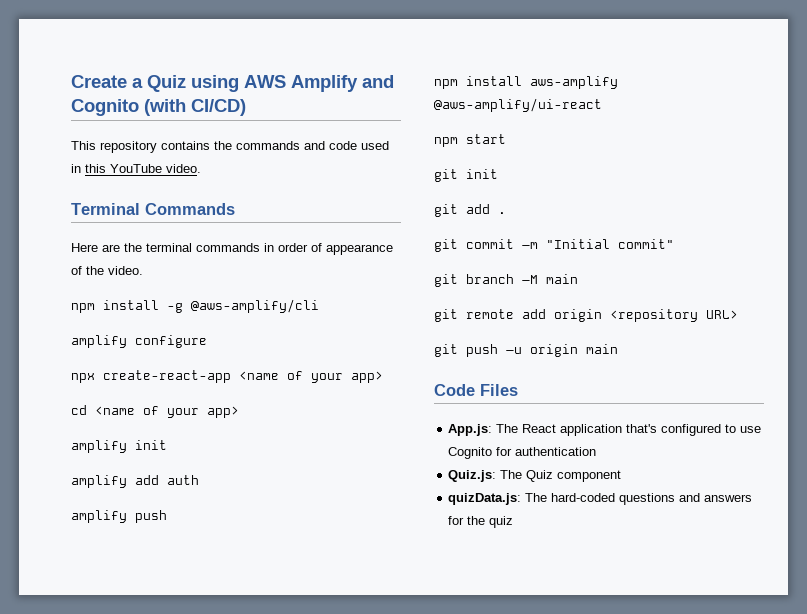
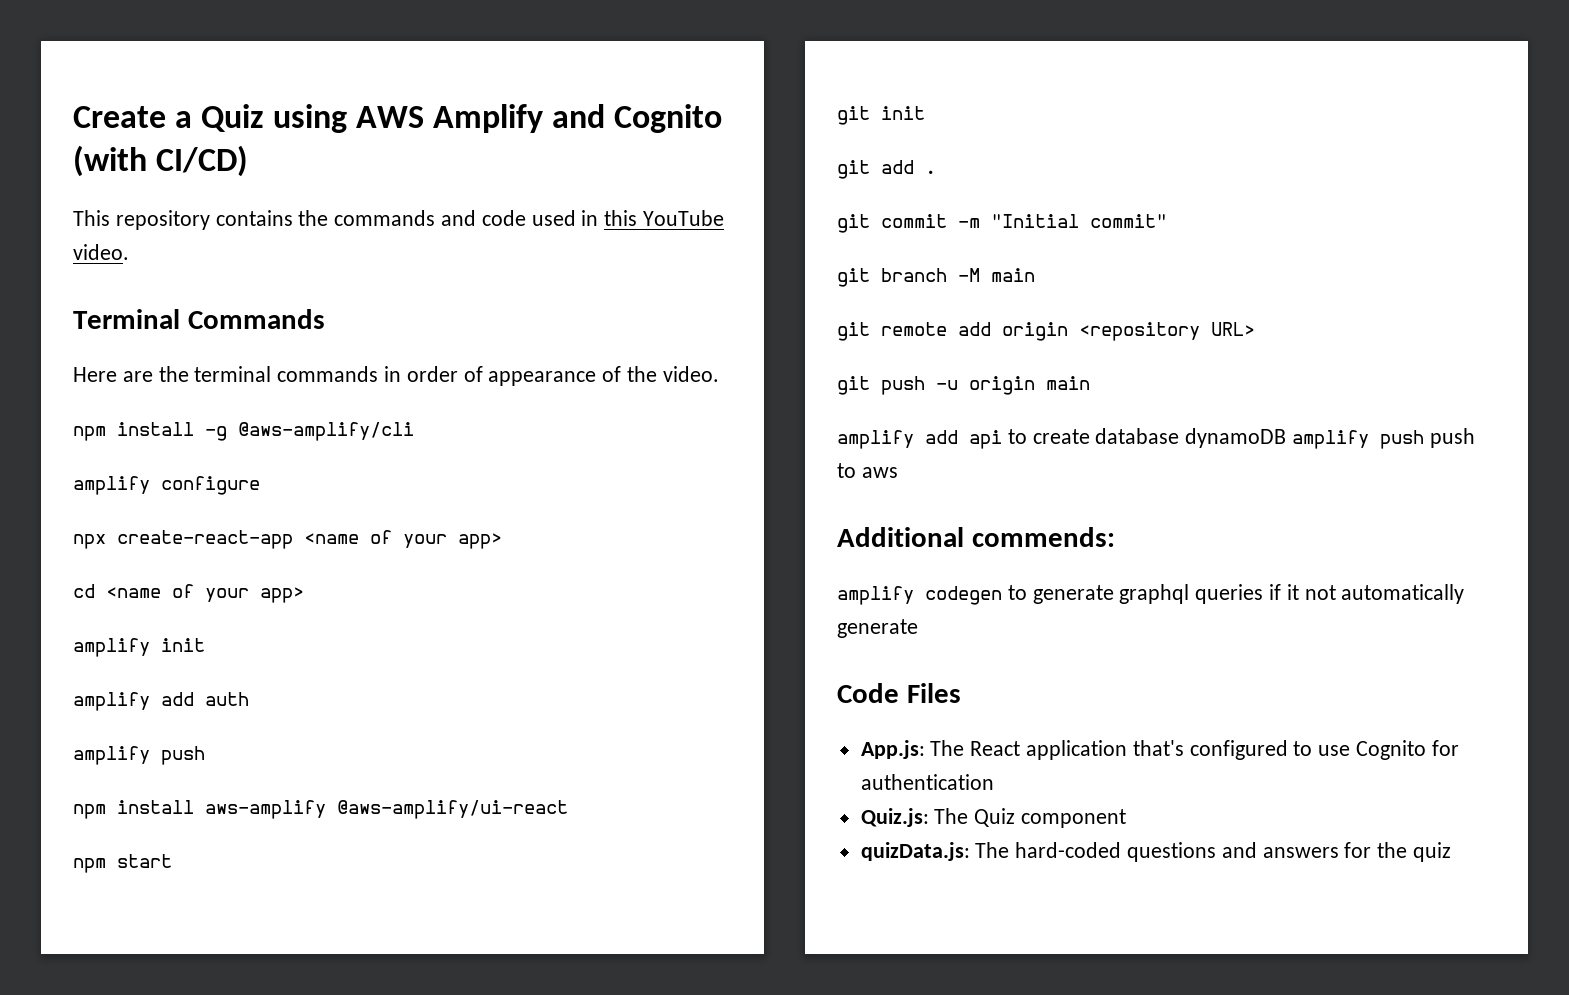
+ amplify add api to create database dynamoDB amplify push push to aws
+ Additional commends:
+ amplify codegen to generate graphql queries if it not automatically generate

